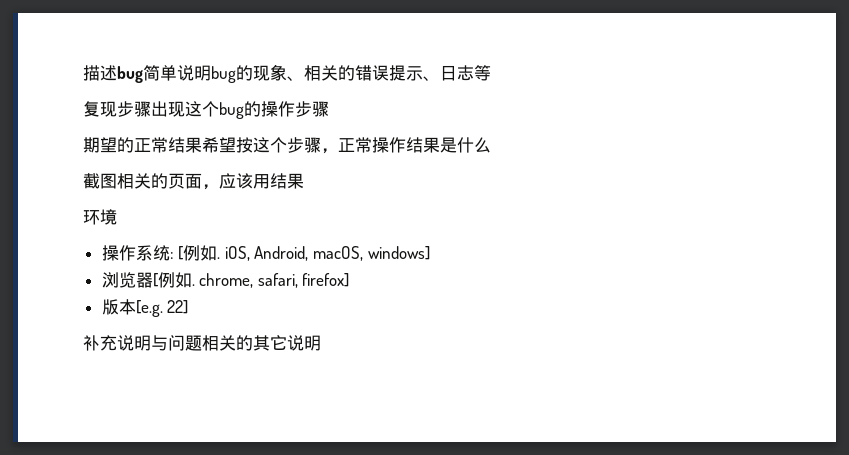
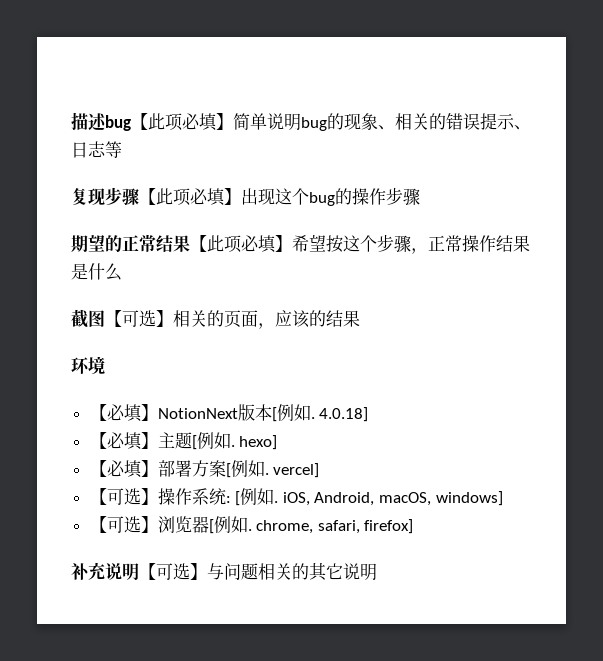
- 描述bug简单说明bug的现象、相关的错误提示、日志等
+ 描述bug【此项必填】简单说明bug的现象、相关的错误提示、日志等
- 复现步骤出现这个bug的操作步骤
+ 复现步骤【此项必填】出现这个bug的操作步骤
- 期望的正常结果希望按这个步骤，正常操作结果是什么
+ 期望的正常结果【此项必填】希望按这个步骤，正常操作结果是什么
- 截图相关的页面，应该用结果
+ 截图【可选】相关的页面，应该的结果
- 操作系统: [例如. iOS, Android, macOS, windows]
+ 【必填】NotionNext版本[例如. 4.0.18]
+ 【必填】主题[例如. hexo]
+ 【必填】部署方案[例如. vercel]
+ 【可选】操作系统: [例如. iOS, Android, macOS, windows]
- 浏览器[例如. chrome, safari, firefox]
+ 【可选】浏览器[例如. chrome, safari, firefox]
- 版本[e.g. 22]
- 补充说明与问题相关的其它说明
+ 补充说明【可选】与问题相关的其它说明

